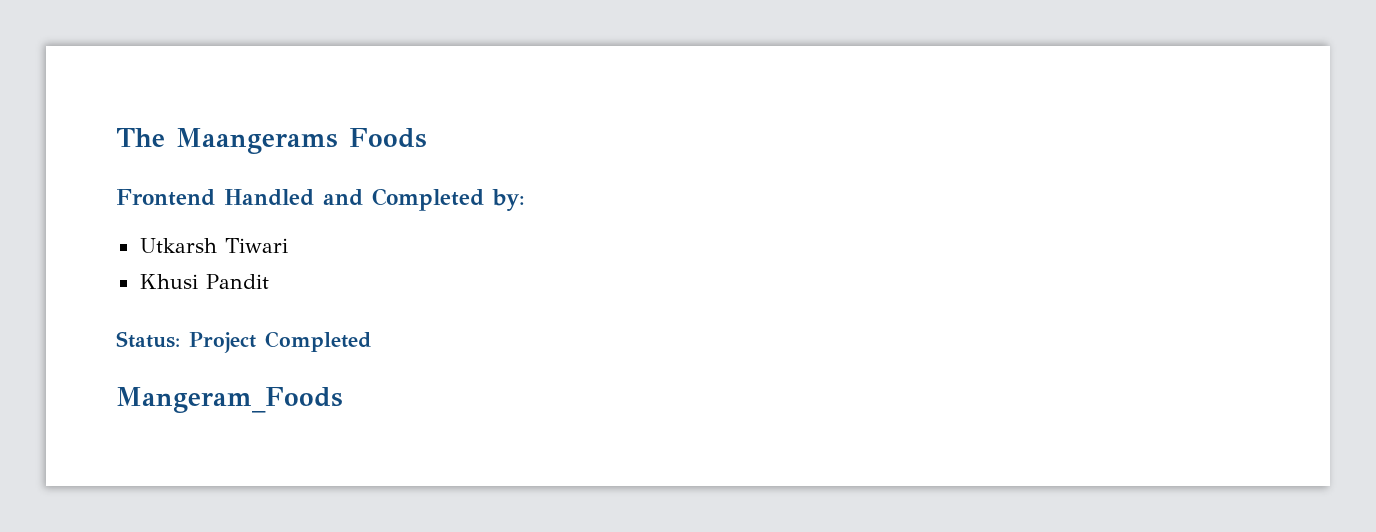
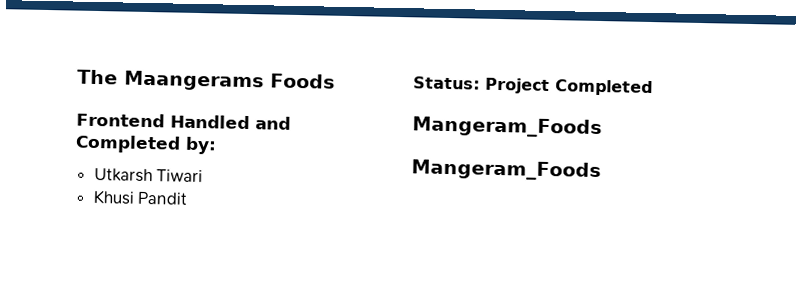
  Status: Project Completed
+ Mangeram_Foods

